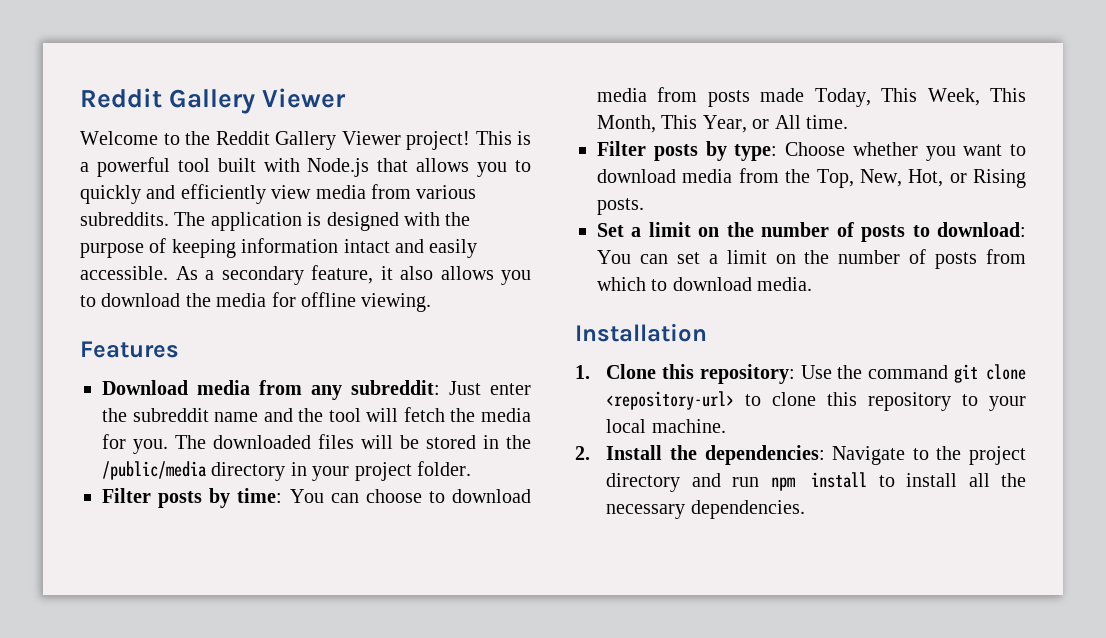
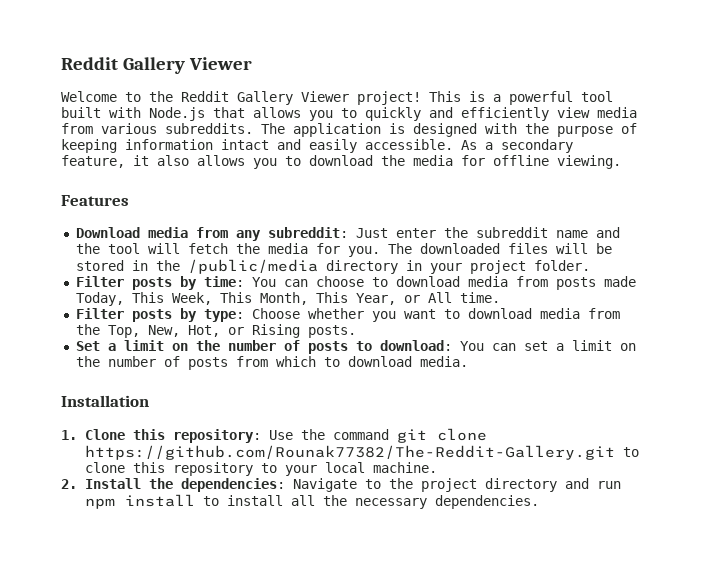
- 1. Clone this repository: Use the command git clone <repository-url> to clone this repository to your local machine.
+ 1. Clone this repository: Use the command git clone https://github.com/Rounak77382/The-Reddit-Gallery.git to clone this repository to your local machine.

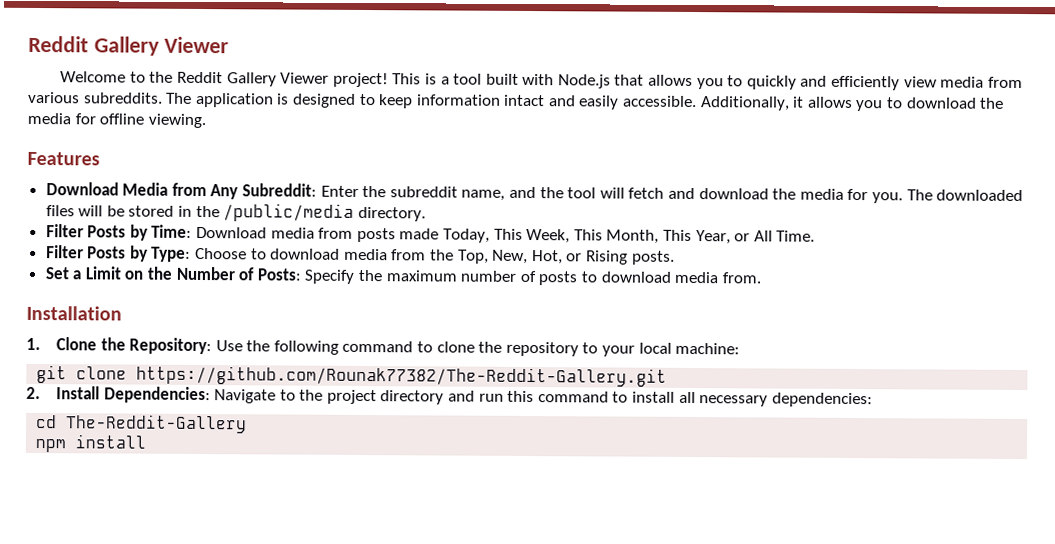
- This is a powerful tool built with Node.js that allows you to quickly and efficiently view media from various subreddits.
+ This is a tool built with Node.js that allows you to quickly and efficiently view media from various subreddits.
- The application is designed with the purpose of keeping information intact and easily accessible.
+ The application is designed to keep information intact and easily accessible.
- As a secondary feature, it also allows you to download the media for offline viewing.
+ Additionally, it allows you to download the media for offline viewing.
- Download media from any subreddit: Just enter the subreddit name and the tool will fetch the media for you.
+ Download Media from Any Subreddit: Enter the subreddit name, and the tool will fetch and download the media for you.
- The downloaded files will be stored in the /public/media directory in your project folder.
- Filter posts by time: You can choose to download media from posts made Today, This Week, This Month, This Year, or All time.
- Filter posts by type: Choose whether you want to download media from the Top, New, Hot, or Rising posts.
+ The downloaded files will be stored in the /public/media directory.
+ Filter Posts by Time: Download media from posts made Today, This Week, This Month, This Year, or All Time.
+ Filter Posts by Type: Choose to download media from the Top, New, Hot, or Rising posts.
- Set a limit on the number of posts to download: You can set a limit on the number of posts from which to download media.
+ Set a Limit on the Number of Posts: Specify the maximum number of posts to download media from.
  Installation
- 1. Clone this repository: Use the command git clone https://github.com/Rounak77382/The-Reddit-Gallery.git to clone this repository to your local machine.
+ 1. Clone the Repository: Use the following command to clone the repository to your local machine:
+ git clone https://github.com/Rounak77382/The-Reddit-Gallery.git
- 2. Install the dependencies: Navigate to the project directory and run npm install to install all the necessary dependencies.
+ 2. Install Dependencies: Navigate to the project directory and run this command to install all necessary dependencies:
+ cd The-Reddit-Gallery
+ npm install

